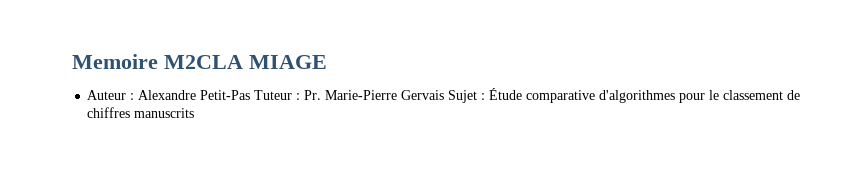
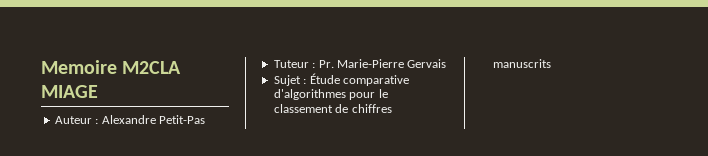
- Auteur : Alexandre Petit-Pas Tuteur : Pr. Marie-Pierre Gervais Sujet : Étude comparative d'algorithmes pour le classement de chiffres manuscrits
+ Auteur : Alexandre Petit-Pas
+ Tuteur : Pr. Marie-Pierre Gervais
+ Sujet : Étude comparative d'algorithmes pour le classement de chiffres manuscrits

